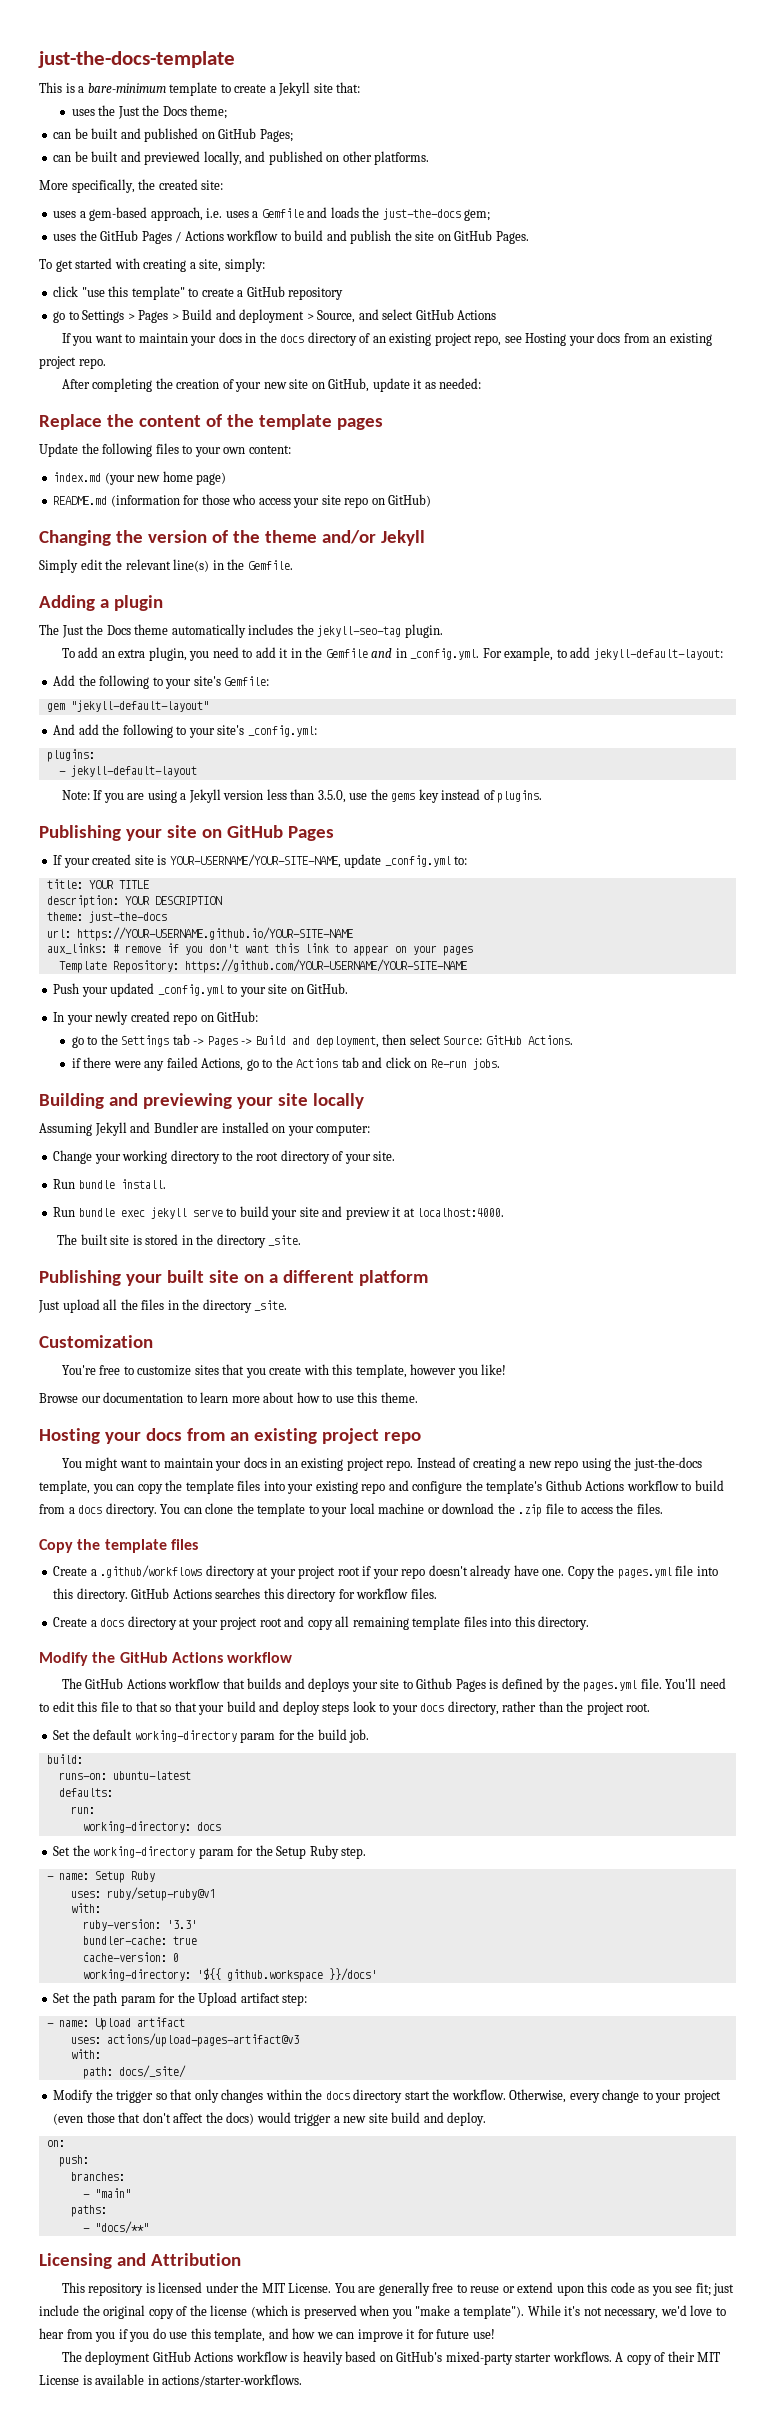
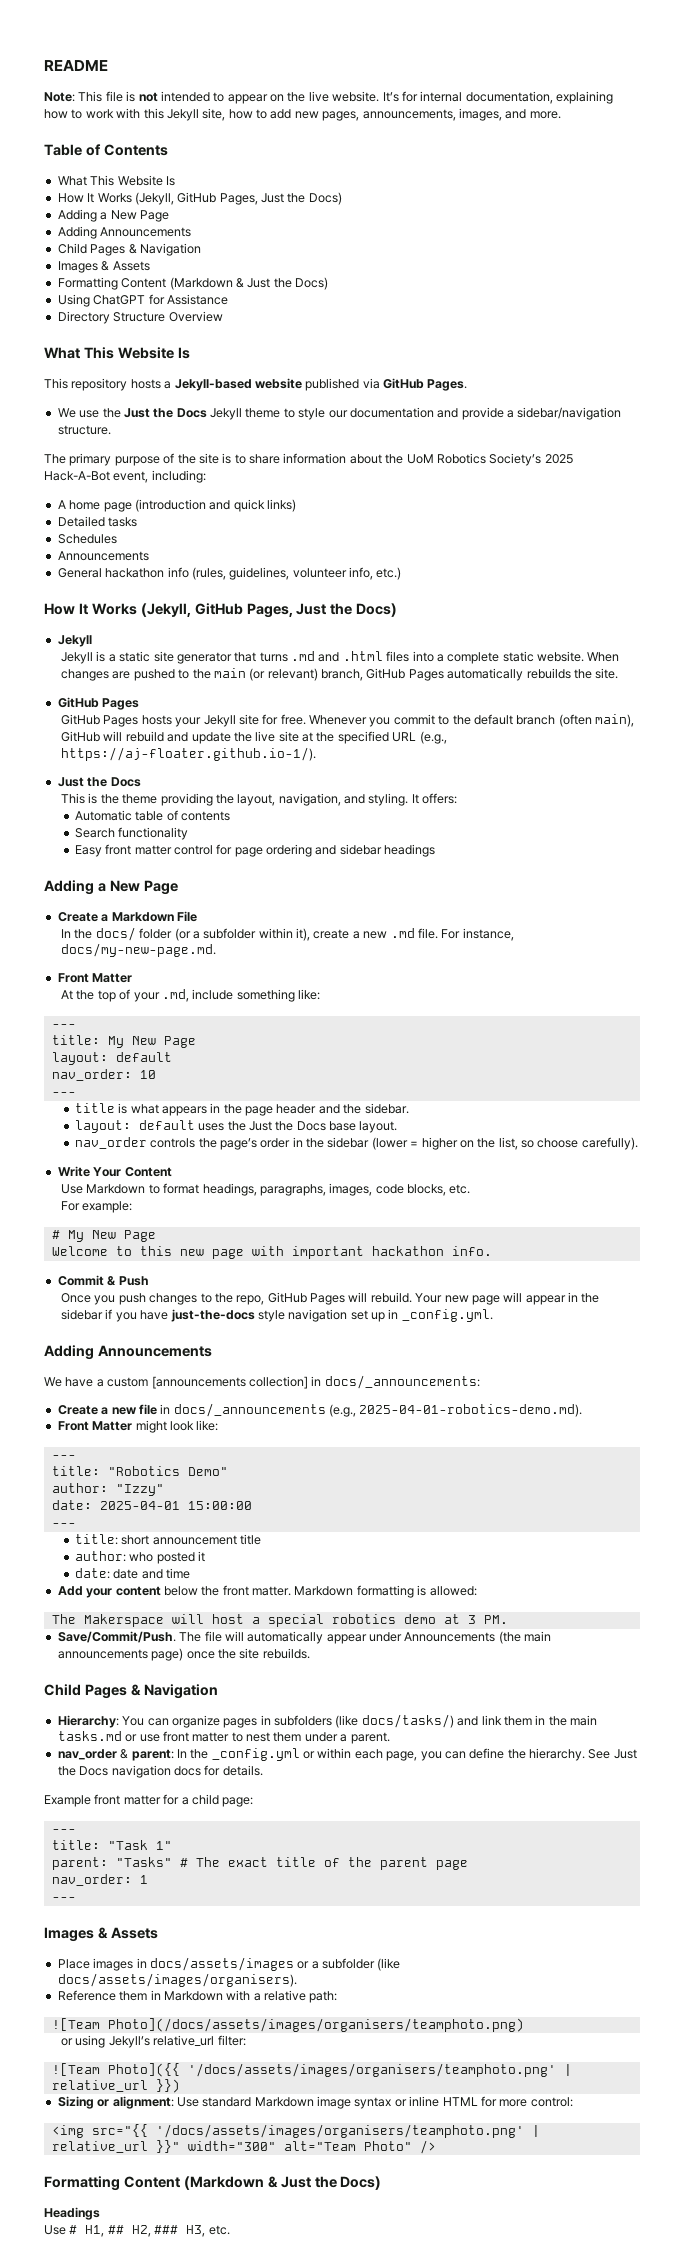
- just-the-docs-template
- This is a bare-minimum template to create a Jekyll site that:
- uses the Just the Docs theme;
- can be built and published on GitHub Pages;
- can be built and previewed locally, and published on other platforms.
- More specifically, the created site:
- uses a gem-based approach, i.e. uses a Gemfile and loads the just-the-docs gem;
- uses the GitHub Pages / Actions workflow to build and publish the site on GitHub Pages.
- To get started with creating a site, simply:
- click "use this template" to create a GitHub repository
- go to Settings > Pages > Build and deployment > Source, and select GitHub Actions
- If you want to maintain your docs in the docs directory of an existing project repo, see Hosting your docs from an existing project repo.
- After completing the creation of your new site on GitHub, update it as needed:
- Replace the content of the template pages
- Update the following files to your own content:
- index.md (your new home page)
- README.md (information for those who access your site repo on GitHub)
- Changing the version of the theme and/or Jekyll
- Simply edit the relevant line(s) in the Gemfile.
- Adding a plugin
- The Just the Docs theme automatically includes the jekyll-seo-tag plugin.
- To add an extra plugin, you need to add it in the Gemfile and in _config.yml. For example, to add jekyll-default-layout:
- Add the following to your site's Gemfile:
- gem "jekyll-default-layout"
- And add the following to your site's _config.yml:
- plugins:
- - jekyll-default-layout
- Note: If you are using a Jekyll version less than 3.5.0, use the gems key instead of plugins.
- Publishing your site on GitHub Pages
- If your created site is YOUR-USERNAME/YOUR-SITE-NAME, update _config.yml to:
- title: YOUR TITLE
- description: YOUR DESCRIPTION
- theme: just-the-docs
- url: https://YOUR-USERNAME.github.io/YOUR-SITE-NAME
- aux_links: # remove if you don't want this link to appear on your pages
- Template Repository: https://github.com/YOUR-USERNAME/YOUR-SITE-NAME
- Push your updated _config.yml to your site on GitHub.
- In your newly created repo on GitHub:
- go to the Settings tab -> Pages -> Build and deployment, then select Source: GitHub Actions.
- if there were any failed Actions, go to the Actions tab and click on Re-run jobs.
- Building and previewing your site locally
- Assuming Jekyll and Bundler are installed on your computer:
- Change your working directory to the root directory of your site.
- Run bundle install.
- Run bundle exec jekyll serve to build your site and preview it at localhost:4000.
- The built site is stored in the directory _site.
- Publishing your built site on a different platform
- Just upload all the files in the directory _site.
- Customization
- You're free to customize sites that you create with this template, however you like!
- Browse our documentation to learn more about how to use this theme.
- Hosting your docs from an existing project repo
- You might want to maintain your docs in an existing project repo. Instead of creating a new repo using the just-the-docs template, you can copy the template files into your existing repo and configure the template's Github Actions workflow to build from a docs directory. You can clone the template to your local machine or download the .zip file to access the files.
- Copy the template files
- Create a .github/workflows directory at your project root if your repo doesn't already have one. Copy the pages.yml file into this directory. GitHub Actions searches this directory for workflow files.
- Create a docs directory at your project root and copy all remaining template files into this directory.
- Modify the GitHub Actions workflow
- The GitHub Actions workflow that builds and deploys your site to Github Pages is defined by the pages.yml file. You'll need to edit this file to that so that your build and deploy steps look to your docs directory, rather than the project root.
- Set the default working-directory param for the build job.
- build:
- runs-on: ubuntu-latest
- defaults:
- run:
- working-directory: docs
- Set the working-directory param for the Setup Ruby step.
- - name: Setup Ruby
- uses: ruby/setup-ruby@v1
- with:
- ruby-version: '3.3'
- bundler-cache: true
- cache-version: 0
- working-directory: '${{ github.workspace }}/docs'
- Set the path param for the Upload artifact step:
- - name: Upload artifact
- uses: actions/upload-pages-artifact@v3
- with:
- path: docs/_site/
- Modify the trigger so that only changes within the docs directory start the workflow. Otherwise, every change to your project (even those that don't affect the docs) would trigger a new site build and deploy.
- on:
- push:
- branches:
- - "main"
- paths:
- - "docs/**"
- Licensing and Attribution
- This repository is licensed under the MIT License. You are generally free to reuse or extend upon this code as you see fit; just include the original copy of the license (which is preserved when you "make a template"). While it's not necessary, we'd love to hear from you if you do use this template, and how we can improve it for future use!
- The deployment GitHub Actions workflow is heavily based on GitHub's mixed-party starter workflows. A copy of their MIT License is available in actions/starter-workflows.
+ README
+ Note: This file is not intended to appear on the live website. It’s for internal documentation, explaining how to work with this Jekyll site, how to add new pages, announcements, images, and more.
+ Table of Contents
+ What This Website Is
+ How It Works (Jekyll, GitHub Pages, Just the Docs)
+ Adding a New Page
+ Adding Announcements
+ Child Pages & Navigation
+ Images & Assets
+ Formatting Content (Markdown & Just the Docs)
+ Using ChatGPT for Assistance
+ Directory Structure Overview
+ What This Website Is
+ This repository hosts a Jekyll-based website published via GitHub Pages.
+ We use the Just the Docs Jekyll theme to style our documentation and provide a sidebar/navigation structure.
+ The primary purpose of the site is to share information about the UoM Robotics Society’s 2025 Hack-A-Bot event, including:
+ A home page (introduction and quick links)
+ Detailed tasks
+ Schedules
+ Announcements
+ General hackathon info (rules, guidelines, volunteer info, etc.)
+ How It Works (Jekyll, GitHub Pages, Just the Docs)
+ Jekyll
+ Jekyll is a static site generator that turns .md and .html files into a complete static website. When changes are pushed to the main (or relevant) branch, GitHub Pages automatically rebuilds the site.
+ GitHub Pages
+ GitHub Pages hosts your Jekyll site for free. Whenever you commit to the default branch (often main), GitHub will rebuild and update the live site at the specified URL (e.g., https://aj-floater.github.io-1/).
+ Just the Docs
+ This is the theme providing the layout, navigation, and styling. It offers:
+ Automatic table of contents
+ Search functionality
+ Easy front matter control for page ordering and sidebar headings
+ Adding a New Page
+ Create a Markdown File
+ In the docs/ folder (or a subfolder within it), create a new .md file. For instance, docs/my-new-page.md.
+ Front Matter
+ At the top of your .md, include something like:
+ ---
+ title: My New Page
+ layout: default
+ nav_order: 10
+ ---
+ title is what appears in the page header and the sidebar.
+ layout: default uses the Just the Docs base layout.
+ nav_order controls the page’s order in the sidebar (lower = higher on the list, so choose carefully).
+ Write Your Content
+ Use Markdown to format headings, paragraphs, images, code blocks, etc.
+ For example:
+ # My New Page
+ Welcome to this new page with important hackathon info.
+ Commit & Push
+ Once you push changes to the repo, GitHub Pages will rebuild. Your new page will appear in the sidebar if you have just-the-docs style navigation set up in _config.yml.
+ Adding Announcements
+ We have a custom [announcements collection] in docs/_announcements:
+ Create a new file in docs/_announcements (e.g., 2025-04-01-robotics-demo.md).
+ Front Matter might look like:
+ ---
+ title: "Robotics Demo"
+ author: "Izzy"
+ date: 2025-04-01 15:00:00
+ ---
+ title: short announcement title
+ author: who posted it
+ date: date and time
+ Add your content below the front matter. Markdown formatting is allowed:
+ The Makerspace will host a special robotics demo at 3 PM.
+ Save/Commit/Push. The file will automatically appear under Announcements (the main announcements page) once the site rebuilds.
+ Child Pages & Navigation
+ Hierarchy: You can organize pages in subfolders (like docs/tasks/) and link them in the main tasks.md or use front matter to nest them under a parent.
+ nav_order & parent: In the _config.yml or within each page, you can define the hierarchy. See Just the Docs navigation docs for details.
+ Example front matter for a child page:
+ ---
+ title: "Task 1"
+ parent: "Tasks" # The exact title of the parent page
+ nav_order: 1
+ ---
+ Images & Assets
+ Place images in docs/assets/images or a subfolder (like docs/assets/images/organisers).
+ Reference them in Markdown with a relative path:
+ ![Team Photo](/docs/assets/images/organisers/teamphoto.png)
+ or using Jekyll’s relative_url filter:
+ ![Team Photo]({{ '/docs/assets/images/organisers/teamphoto.png' | relative_url }})
+ Sizing or alignment: Use standard Markdown image syntax or inline HTML for more control:
+ <img src="{{ '/docs/assets/images/organisers/teamphoto.png' | relative_url }}" width="300" alt="Team Photo" />
+ Formatting Content (Markdown & Just the Docs)
+ Headings
+ Use # H1, ## H2, ### H3, etc.

